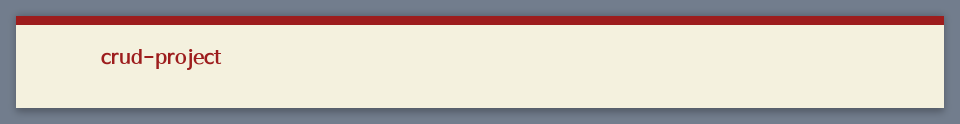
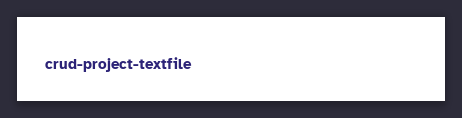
- crud-project
+ crud-project-textfile

